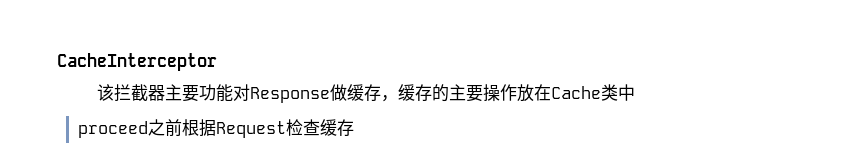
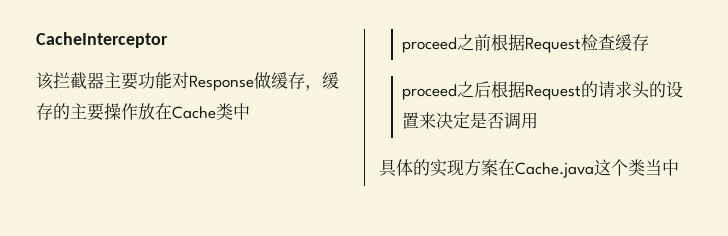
+ proceed之后根据Request的请求头的设置来决定是否调用
+ 具体的实现方案在Cache.java这个类当中

